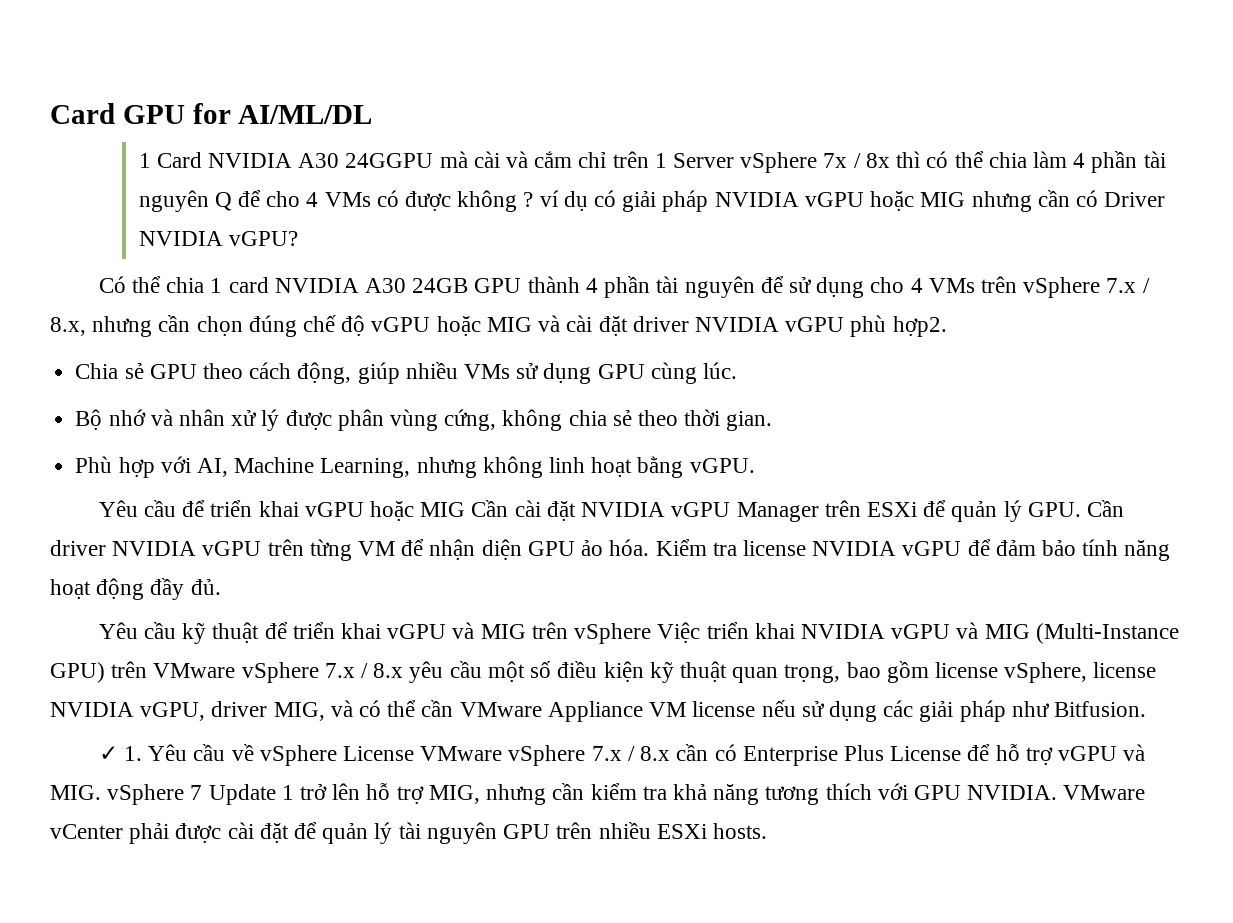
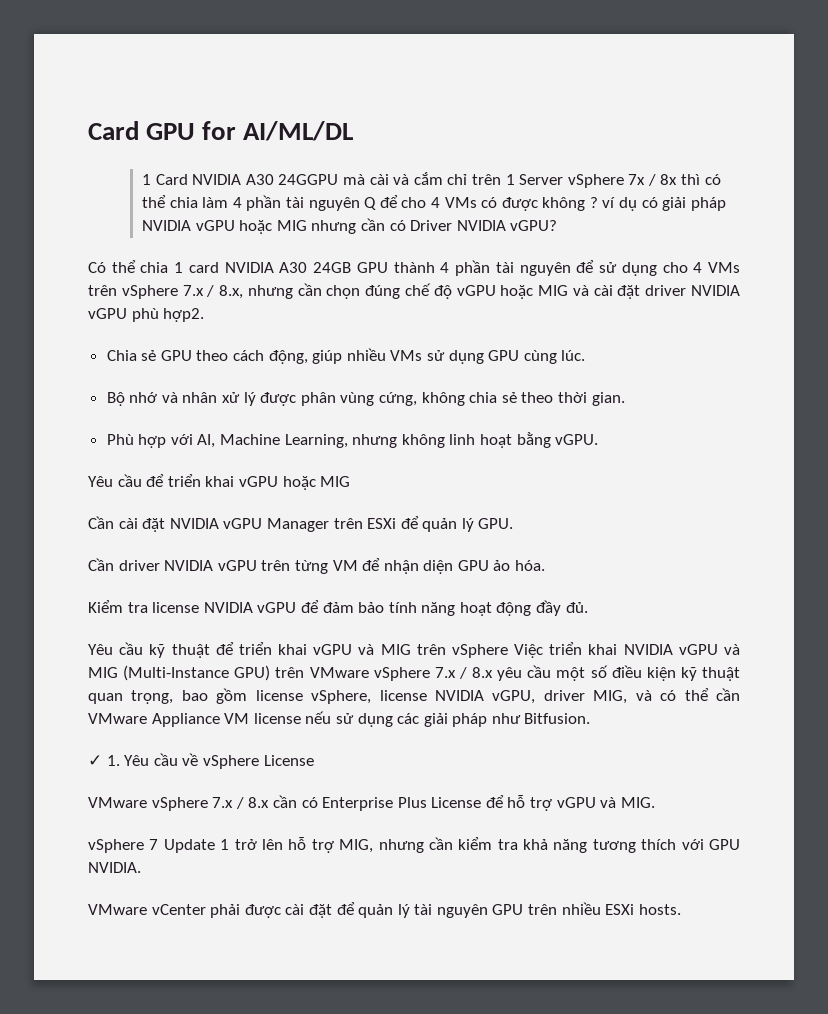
- Yêu cầu để triển khai vGPU hoặc MIG Cần cài đặt NVIDIA vGPU Manager trên ESXi để quản lý GPU. Cần driver NVIDIA vGPU trên từng VM để nhận diện GPU ảo hóa. Kiểm tra license NVIDIA vGPU để đảm bảo tính năng hoạt động đầy đủ.
+ Yêu cầu để triển khai vGPU hoặc MIG
+ Cần cài đặt NVIDIA vGPU Manager trên ESXi để quản lý GPU.
+ Cần driver NVIDIA vGPU trên từng VM để nhận diện GPU ảo hóa.
+ Kiểm tra license NVIDIA vGPU để đảm bảo tính năng hoạt động đầy đủ.
- ✓ 1. Yêu cầu về vSphere License VMware vSphere 7.x / 8.x cần có Enterprise Plus License để hỗ trợ vGPU và MIG. vSphere 7 Update 1 trở lên hỗ trợ MIG, nhưng cần kiểm tra khả năng tương thích với GPU NVIDIA. VMware vCenter phải được cài đặt để quản lý tài nguyên GPU trên nhiều ESXi hosts.
+ ✓ 1. Yêu cầu về vSphere License
+ VMware vSphere 7.x / 8.x cần có Enterprise Plus License để hỗ trợ vGPU và MIG.
+ vSphere 7 Update 1 trở lên hỗ trợ MIG, nhưng cần kiểm tra khả năng tương thích với GPU NVIDIA.
+ VMware vCenter phải được cài đặt để quản lý tài nguyên GPU trên nhiều ESXi hosts.

